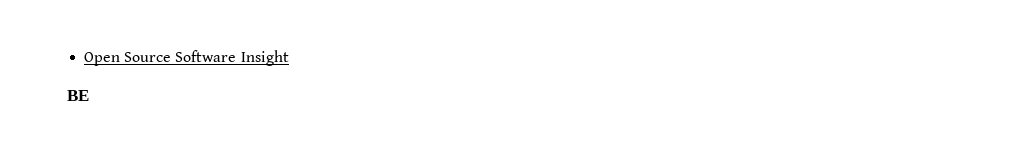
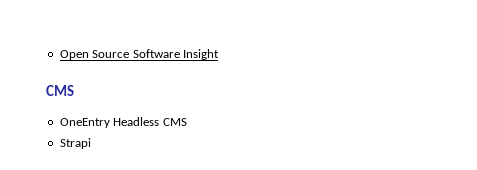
  Open Source Software Insight
- BE
+ CMS
+ OneEntry Headless CMS
+ Strapi

